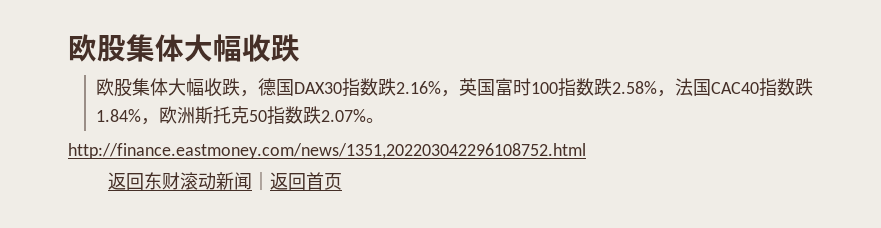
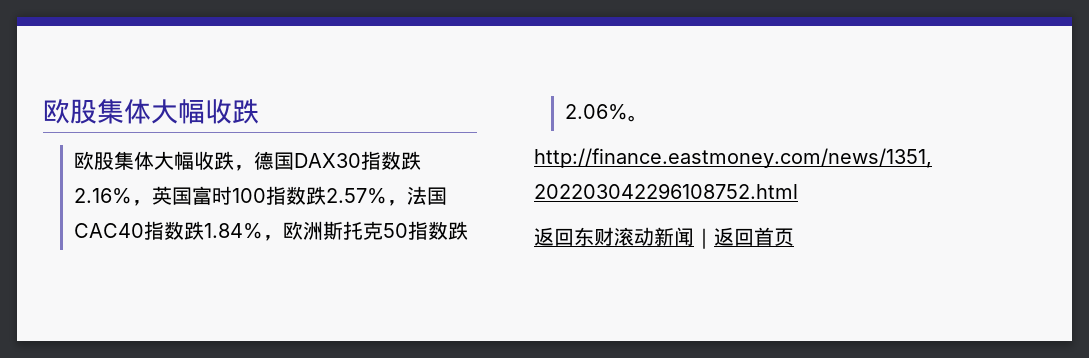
- 欧股集体大幅收跌，德国DAX30指数跌2.16%，英国富时100指数跌2.58%，法国CAC40指数跌1.84%，欧洲斯托克50指数跌2.07%。
+ 欧股集体大幅收跌，德国DAX30指数跌2.16%，英国富时100指数跌2.57%，法国CAC40指数跌1.84%，欧洲斯托克50指数跌2.06%。

